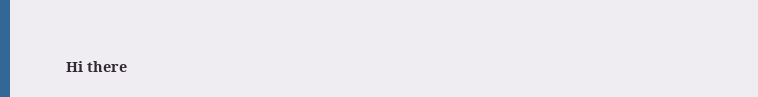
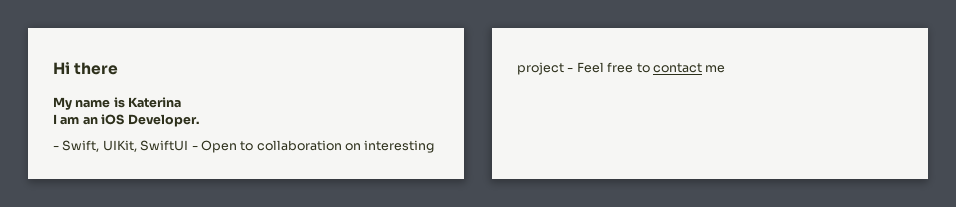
+ My name is Katerina
+ I am an iOS Developer.
+ - Swift, UIKit, SwiftUI - Open to collaboration on interesting project - Feel free to contact me

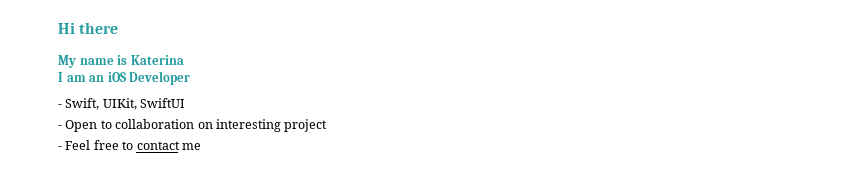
- I am an iOS Developer.
+ I am an iOS Developer
- - Swift, UIKit, SwiftUI - Open to collaboration on interesting project - Feel free to contact me
+ - Swift, UIKit, SwiftUI
+ - Open to collaboration on interesting project
+ - Feel free to contact me

